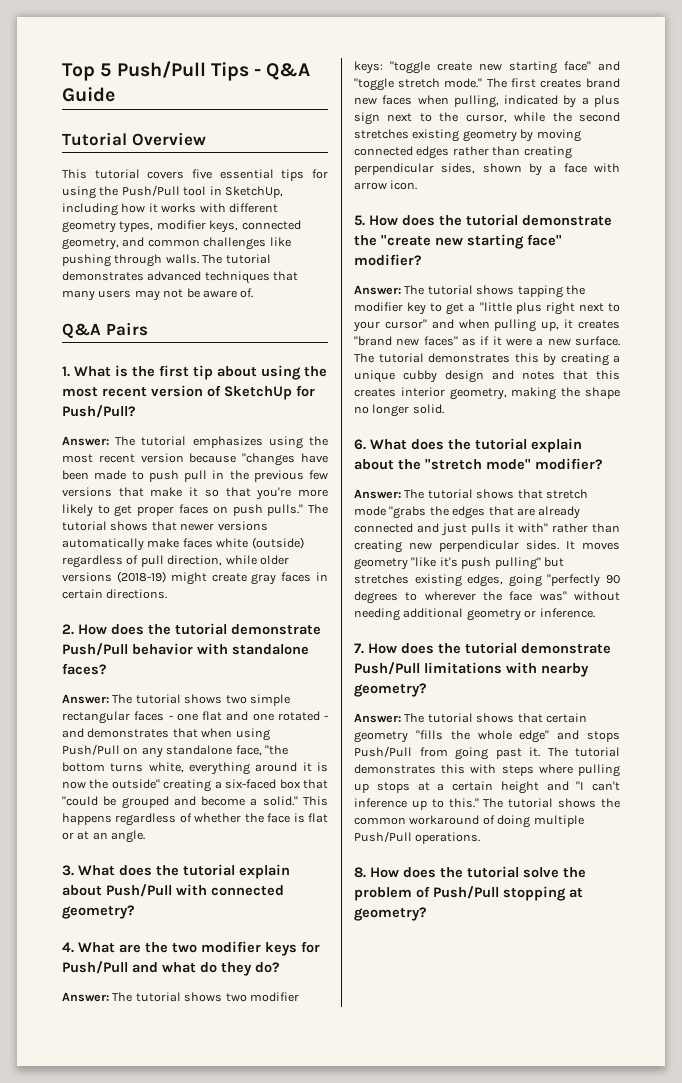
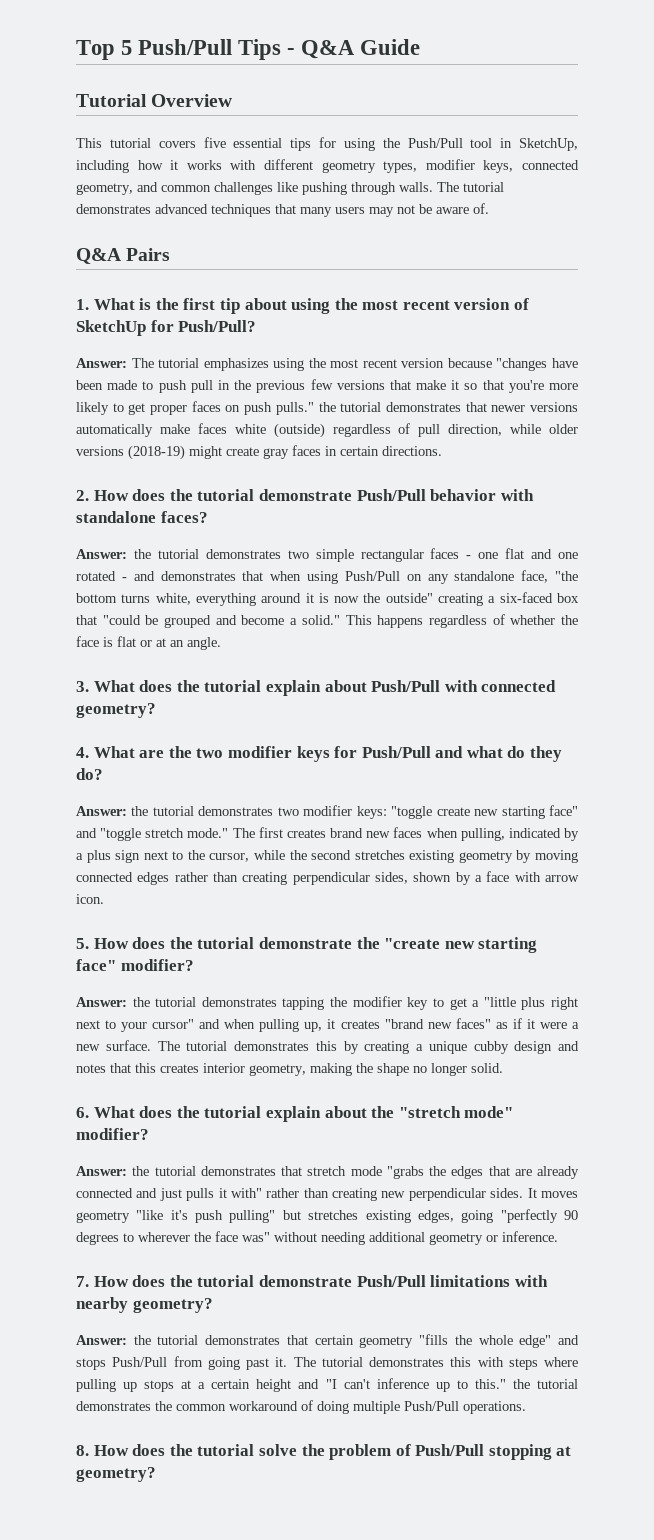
- Answer: The tutorial emphasizes using the most recent version because "changes have been made to push pull in the previous few versions that make it so that you're more likely to get proper faces on push pulls." The tutorial shows that newer versions automatically make faces white (outside) regardless of pull direction, while older versions (2018-19) might create gray faces in certain directions.
+ Answer: The tutorial emphasizes using the most recent version because "changes have been made to push pull in the previous few versions that make it so that you're more likely to get proper faces on push pulls." the tutorial demonstrates that newer versions automatically make faces white (outside) regardless of pull direction, while older versions (2018-19) might create gray faces in certain directions.
- Answer: The tutorial shows two simple rectangular faces - one flat and one rotated - and demonstrates that when using Push/Pull on any standalone face, "the bottom turns white, everything around it is now the outside" creating a six-faced box that "could be grouped and become a solid."
+ Answer: the tutorial demonstrates two simple rectangular faces - one flat and one rotated - and demonstrates that when using Push/Pull on any standalone face, "the bottom turns white, everything around it is now the outside" creating a six-faced box that "could be grouped and become a solid."
- Answer: The tutorial shows two modifier keys: "toggle create new starting face" and "toggle stretch mode."
+ Answer: the tutorial demonstrates two modifier keys: "toggle create new starting face" and "toggle stretch mode."
- Answer: The tutorial shows tapping the modifier key to get a "little plus right next to your cursor" and when pulling up, it creates "brand new faces" as if it were a new surface.
+ Answer: the tutorial demonstrates tapping the modifier key to get a "little plus right next to your cursor" and when pulling up, it creates "brand new faces" as if it were a new surface.
- Answer: The tutorial shows that stretch mode "grabs the edges that are already connected and just pulls it with" rather than creating new perpendicular sides.
+ Answer: the tutorial demonstrates that stretch mode "grabs the edges that are already connected and just pulls it with" rather than creating new perpendicular sides.
- Answer: The tutorial shows that certain geometry "fills the whole edge" and stops Push/Pull from going past it.
+ Answer: the tutorial demonstrates that certain geometry "fills the whole edge" and stops Push/Pull from going past it.
- The tutorial demonstrates this with steps where pulling up stops at a certain height and "I can't inference up to this." The tutorial shows the common workaround of doing multiple Push/Pull operations.
+ The tutorial demonstrates this with steps where pulling up stops at a certain height and "I can't inference up to this." the tutorial demonstrates the common workaround of doing multiple Push/Pull operations.

